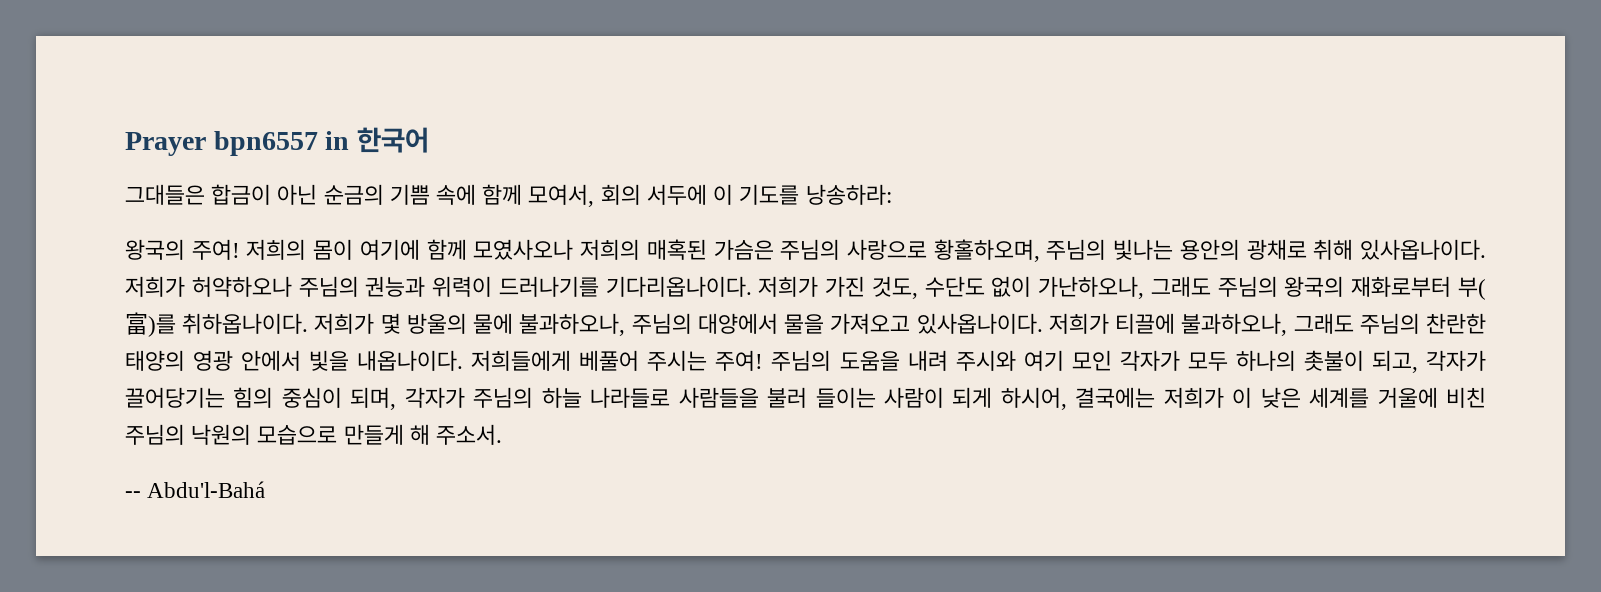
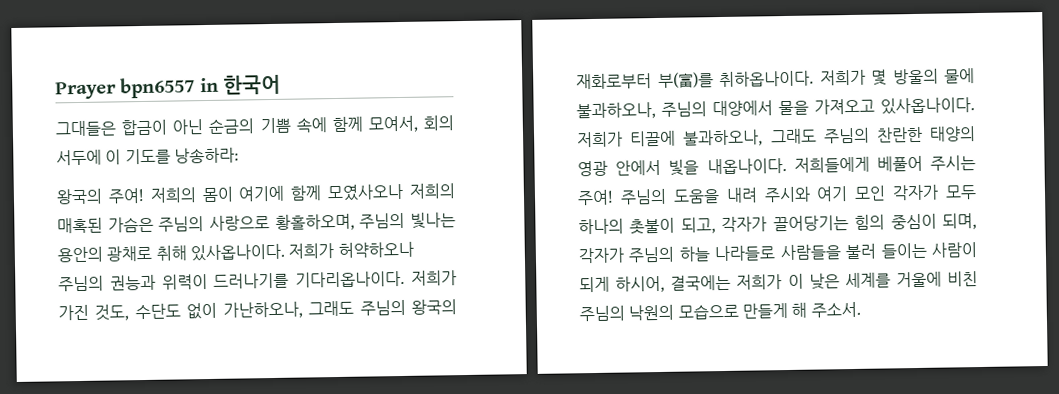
- -- Abdu'l-Bahá

